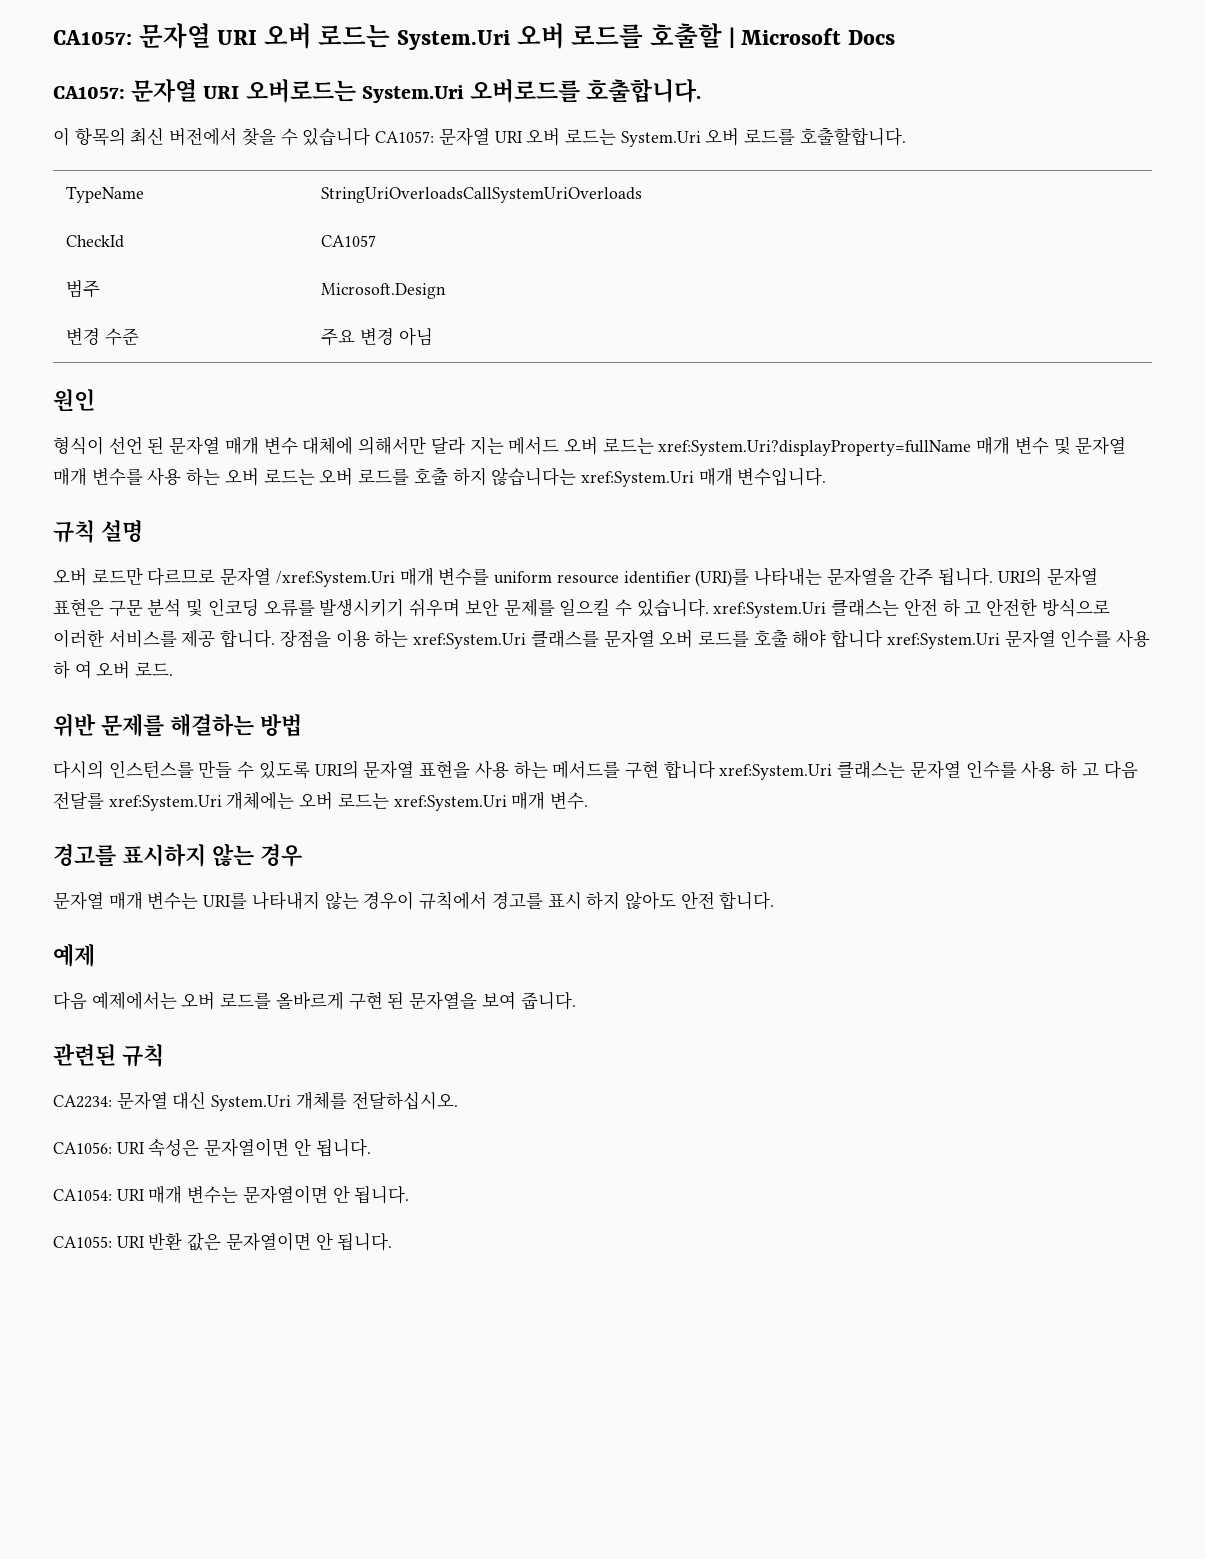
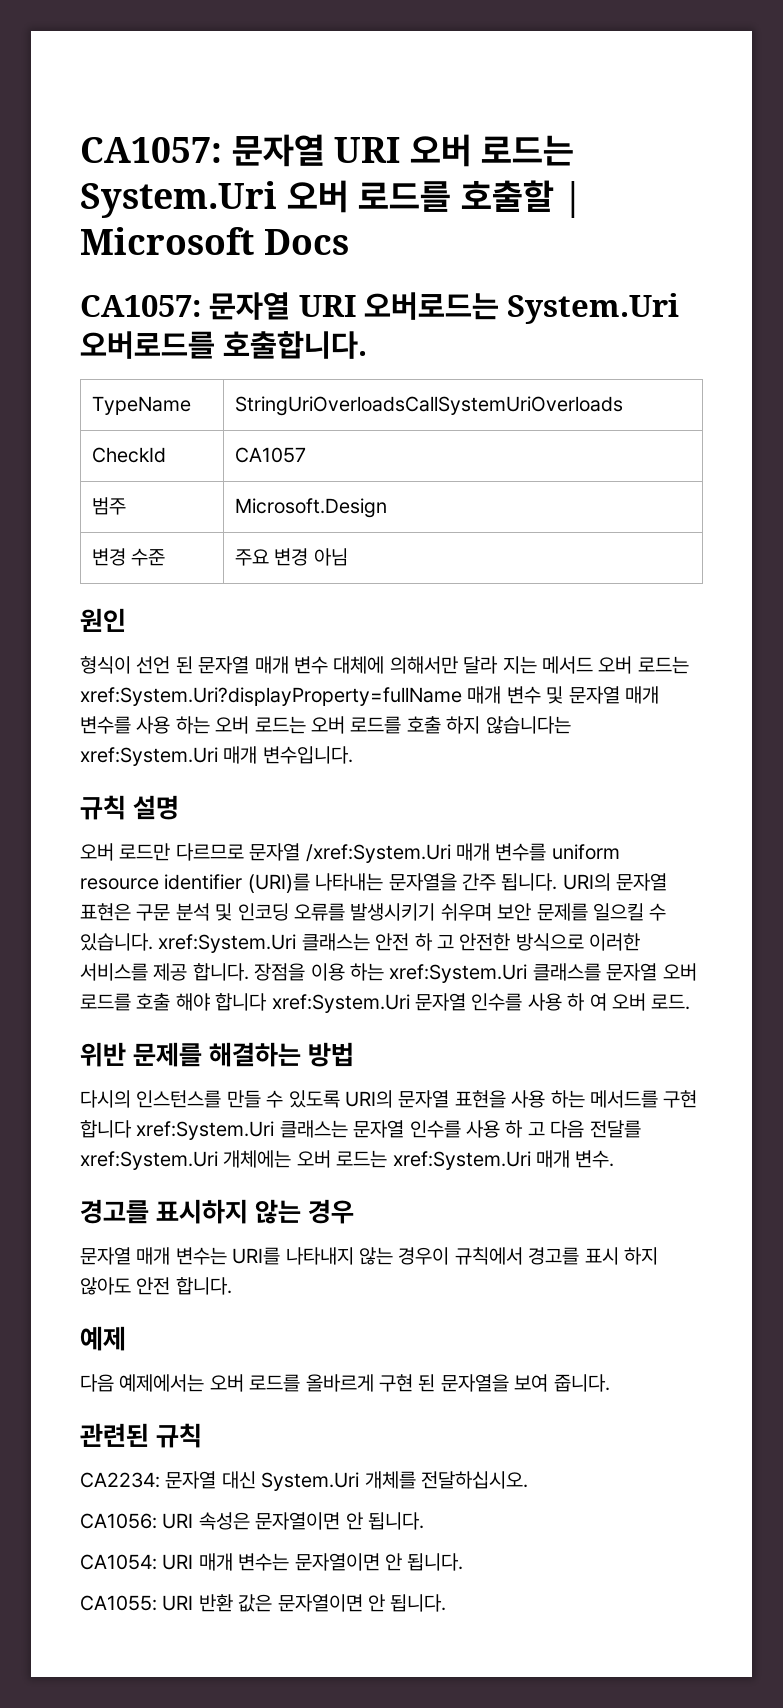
- 이 항목의 최신 버전에서 찾을 수 있습니다 CA1057: 문자열 URI 오버 로드는 System.Uri 오버 로드를 호출할합니다.

